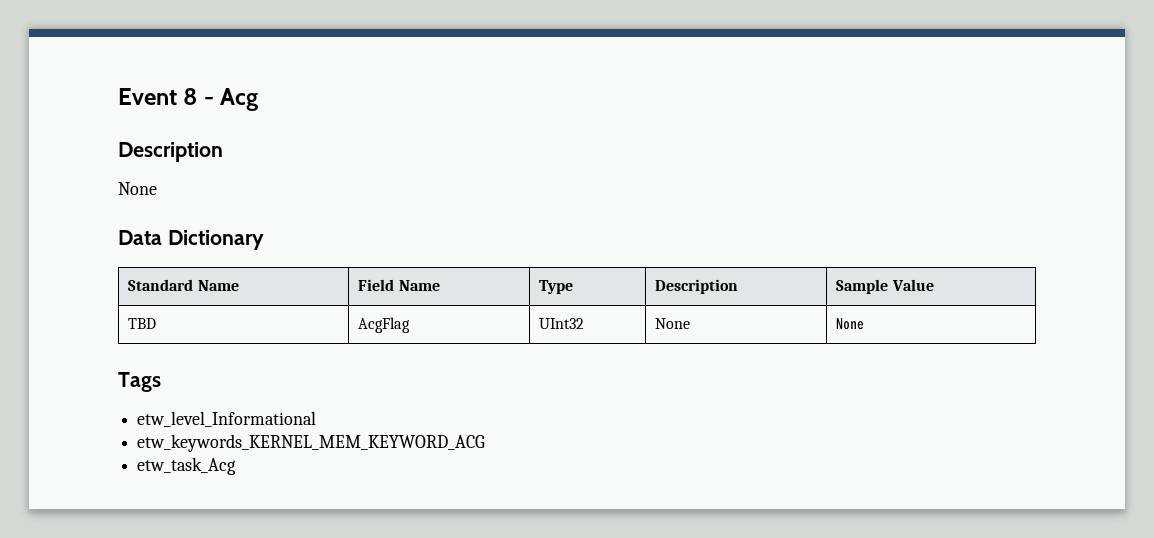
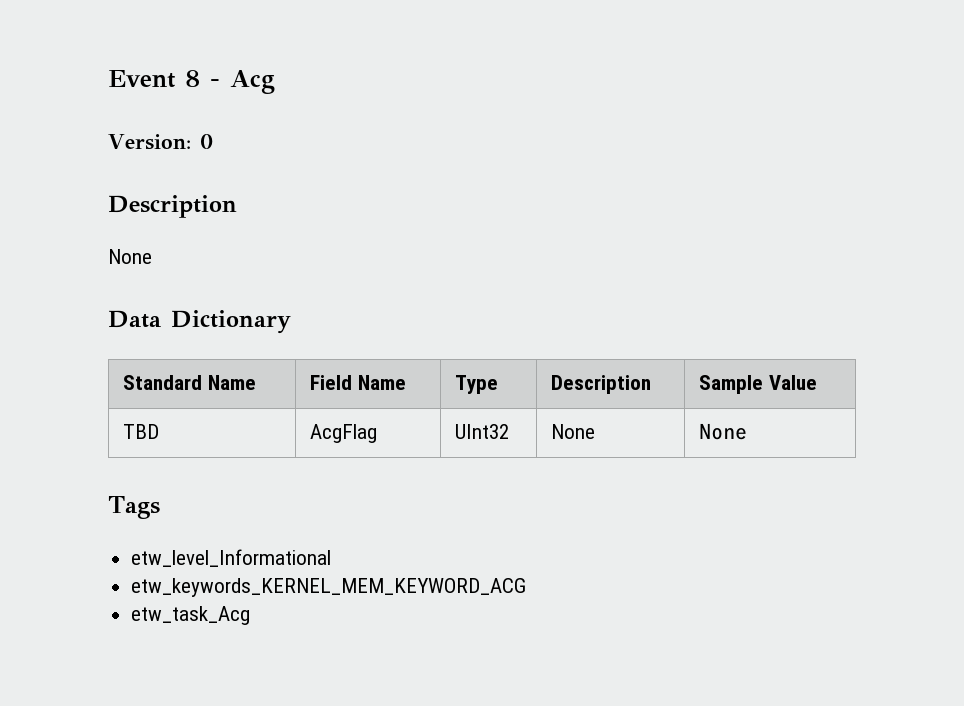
+ Version: 0

